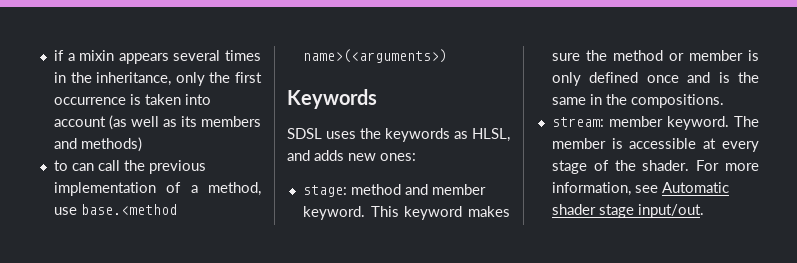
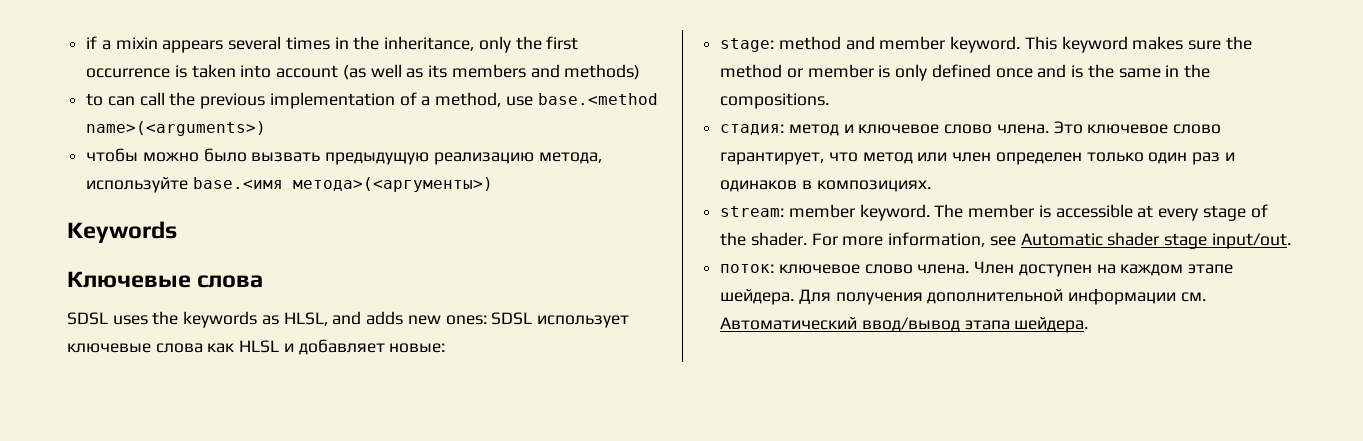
+ чтобы можно было вызвать предыдущую реализацию метода, используйте base.<имя метода>(<аргументы>)
+ Ключевые слова
- SDSL uses the keywords as HLSL, and adds new ones:
+ SDSL uses the keywords as HLSL, and adds new ones: SDSL использует ключевые слова как HLSL и добавляет новые:
+ стадия: метод и ключевое слово члена. Это ключевое слово гарантирует, что метод или член определен только один раз и одинаков в композициях.
+ поток: ключевое слово члена. Член доступен на каждом этапе шейдера. Для получения дополнительной информации см. Автоматический ввод/вывод этапа шейдера.

